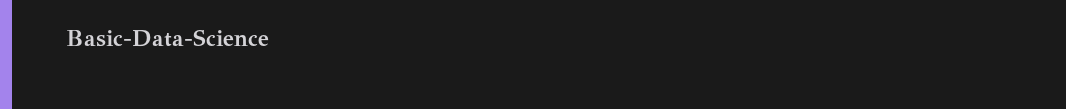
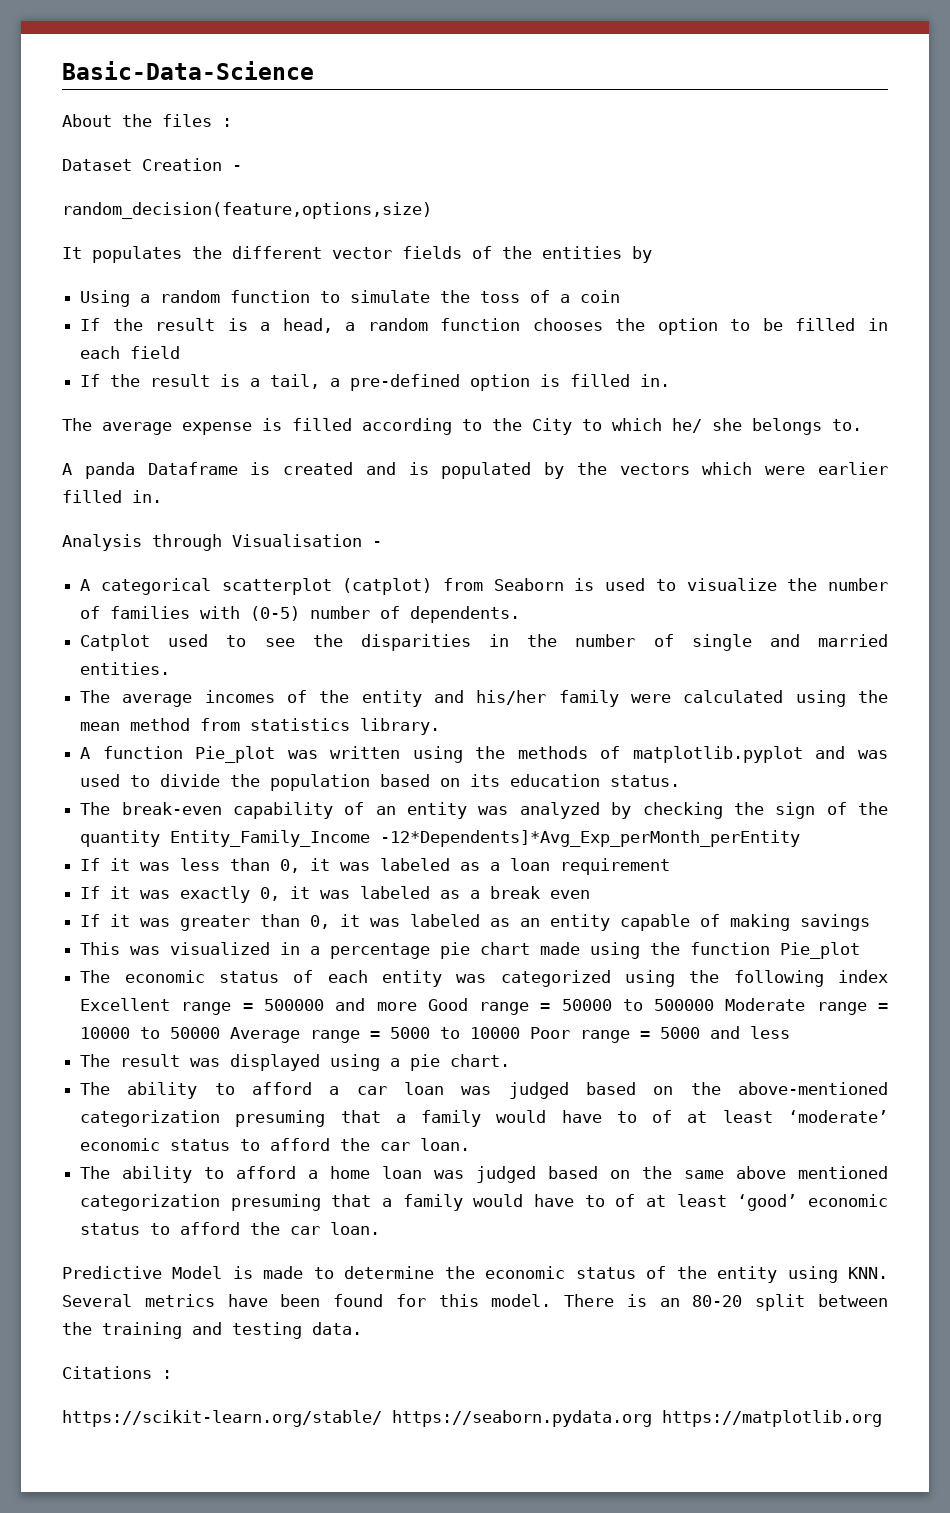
+ About the files :
+ Dataset Creation -
+ random_decision(feature,options,size)
+ It populates the different vector fields of the entities by
+ Using a random function to simulate the toss of a coin
+ If the result is a head, a random function chooses the option to be filled in each field
+ If the result is a tail, a pre-defined option is filled in.
+ The average expense is filled according to the City to which he/ she belongs to.
+ A panda Dataframe is created and is populated by the vectors which were earlier filled in.
+ Analysis through Visualisation -
+ A categorical scatterplot (catplot) from Seaborn is used to visualize the number of families with (0-5) number of dependents.
+ Catplot used to see the disparities in the number of single and married entities.
+ The average incomes of the entity and his/her family were calculated using the mean method from statistics library.
+ A function Pie_plot was written using the methods of matplotlib.pyplot and was used to divide the population based on its education status.
+ The break-even capability of an entity was analyzed by checking the sign of the quantity Entity_Family_Income -12*Dependents]*Avg_Exp_perMonth_perEntity
+ If it was less than 0, it was labeled as a loan requirement
+ If it was exactly 0, it was labeled as a break even
+ If it was greater than 0, it was labeled as an entity capable of making savings
+ This was visualized in a percentage pie chart made using the function Pie_plot
+ The economic status of each entity was categorized using the following index Excellent range = 500000 and more Good range = 50000 to 500000 Moderate range = 10000 to 50000 Average range = 5000 to 10000 Poor range = 5000 and less
+ The result was displayed using a pie chart.
+ The ability to afford a car loan was judged based on the above-mentioned categorization presuming that a family would have to of at least ‘moderate’ economic status to afford the car loan.
+ The ability to afford a home loan was judged based on the same above mentioned categorization presuming that a family would have to of at least ‘good’ economic status to afford the car loan.
+ Predictive Model is made to determine the economic status of the entity using KNN. Several metrics have been found for this model. There is an 80-20 split between the training and testing data.
+ Citations :
+ https://scikit-learn.org/stable/ https://seaborn.pydata.org https://matplotlib.org

